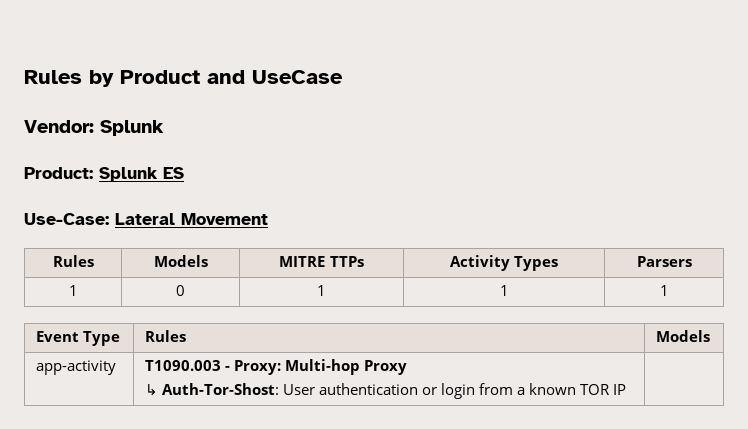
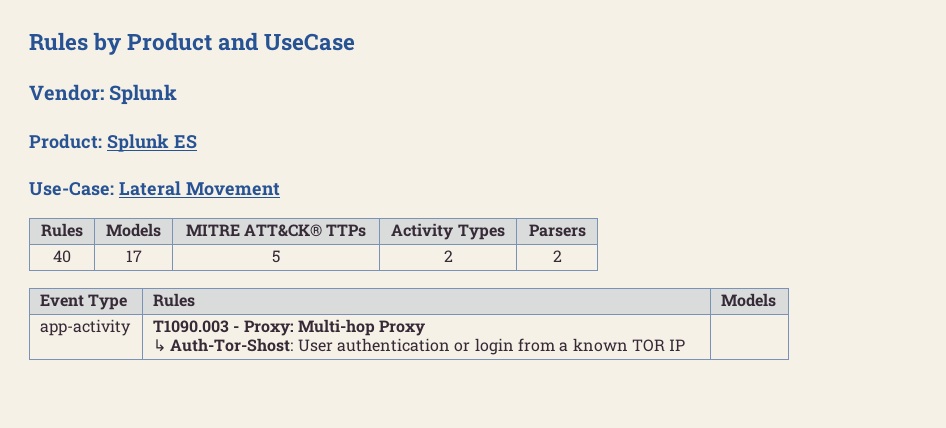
- Rules | Models | MITRE TTPs | Activity Types | Parsers
+ Rules | Models | MITRE ATT&CK® TTPs | Activity Types | Parsers
- 1 | 0 | 1 | 1 | 1
+ 40 | 17 | 5 | 2 | 2

